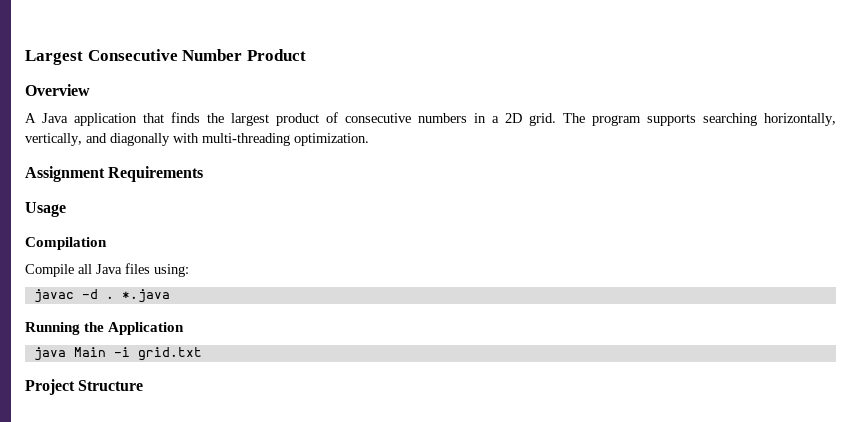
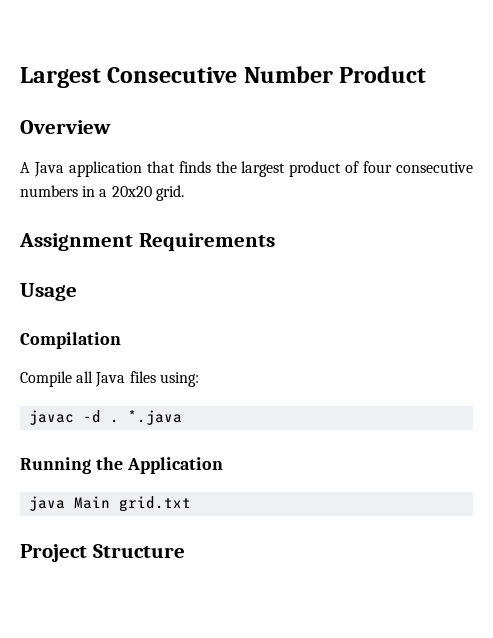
- A Java application that finds the largest product of consecutive numbers in a 2D grid. The program supports searching horizontally, vertically, and diagonally with multi-threading optimization.
+ A Java application that finds the largest product of four consecutive numbers in a 20x20 grid.
- java Main -i grid.txt
+ java Main grid.txt

